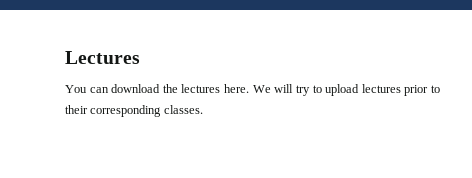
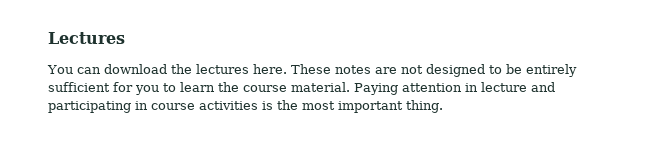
- We will try to upload lectures prior to their corresponding classes.
+ These notes are not designed to be entirely sufficient for you to learn the course material. Paying attention in lecture and participating in course activities is the most important thing.

